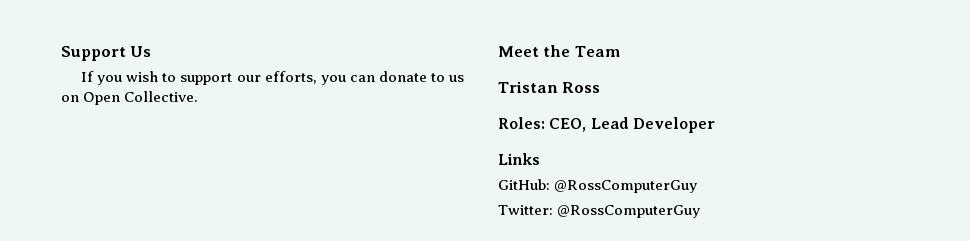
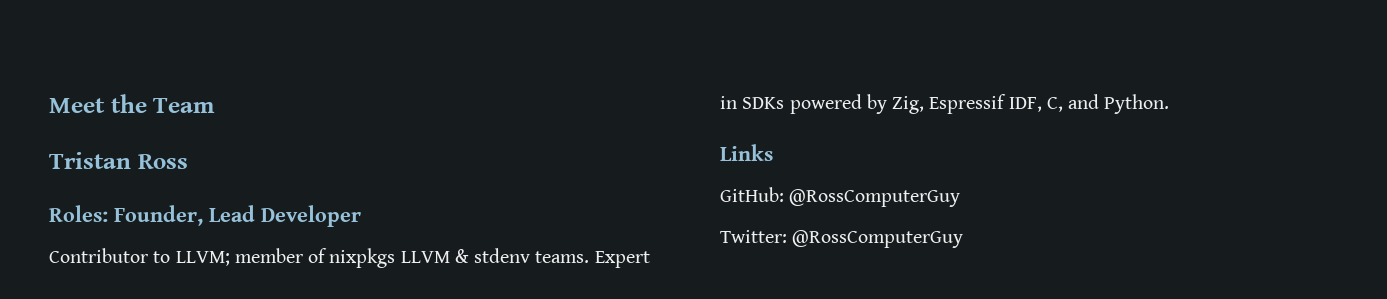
- Support Us
- If you wish to support our efforts, you can donate to us on Open Collective.
- Roles: CEO, Lead Developer
+ Roles: Founder, Lead Developer
+ Contributor to LLVM; member of nixpkgs LLVM & stdenv teams. Expert in SDKs powered by Zig, Espressif IDF, C, and Python.

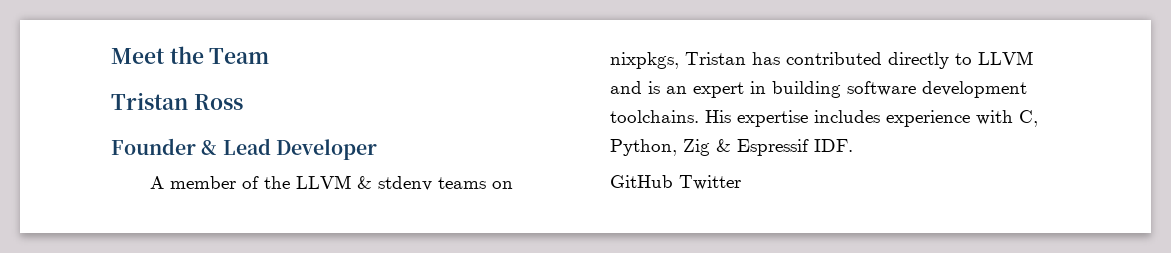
- Roles: Founder, Lead Developer
+ Founder & Lead Developer
- Contributor to LLVM; member of nixpkgs LLVM & stdenv teams. Expert in SDKs powered by Zig, Espressif IDF, C, and Python.
- Links
- GitHub: @RossComputerGuy
- Twitter: @RossComputerGuy
+ A member of the LLVM & stdenv teams on nixpkgs, Tristan has contributed directly to LLVM and is an expert in building software development toolchains. His expertise includes experience with C, Python, Zig & Espressif IDF.
+ GitHub Twitter

